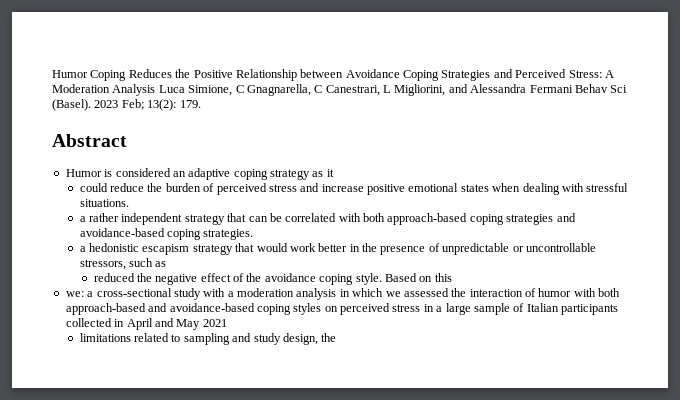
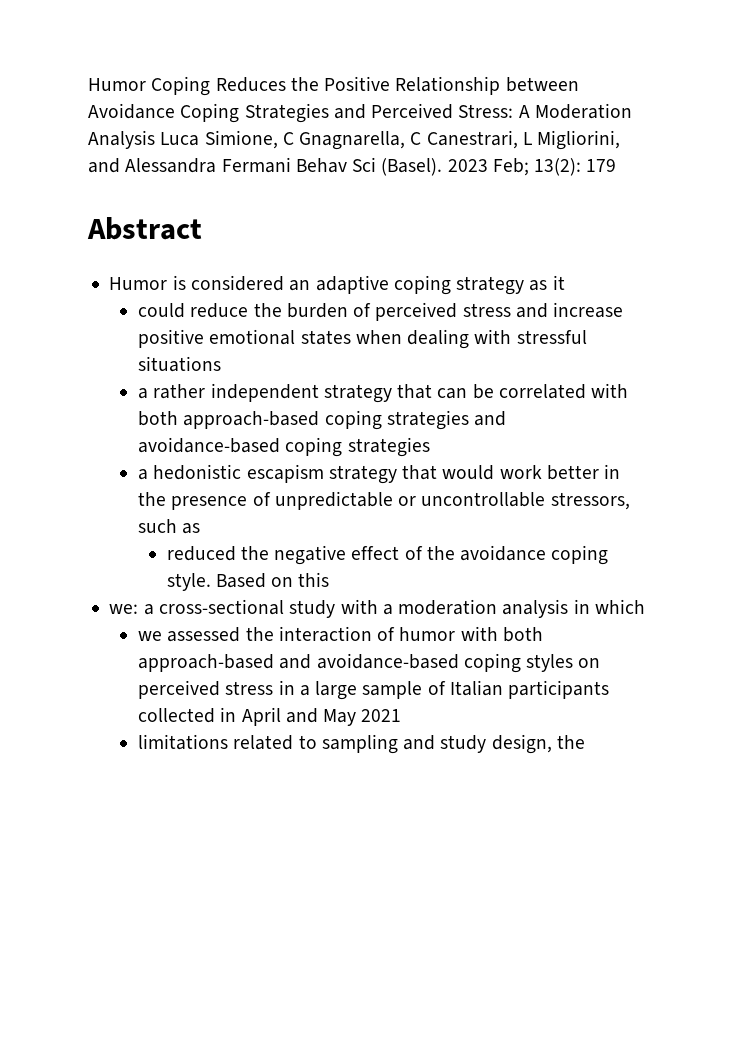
- 2023 Feb; 13(2): 179.
+ 2023 Feb; 13(2): 179
- could reduce the burden of perceived stress and increase positive emotional states when dealing with stressful situations.
+ could reduce the burden of perceived stress and increase positive emotional states when dealing with stressful situations
- a rather independent strategy that can be correlated with both approach-based coping strategies and avoidance-based coping strategies.
+ a rather independent strategy that can be correlated with both approach-based coping strategies and avoidance-based coping strategies
- we: a cross-sectional study with a moderation analysis in which we assessed the interaction of humor with both approach-based and avoidance-based coping styles on perceived stress in a large sample of Italian participants collected in April and May 2021
+ we: a cross-sectional study with a moderation analysis in which
+ we assessed the interaction of humor with both approach-based and avoidance-based coping styles on perceived stress in a large sample of Italian participants collected in April and May 2021

